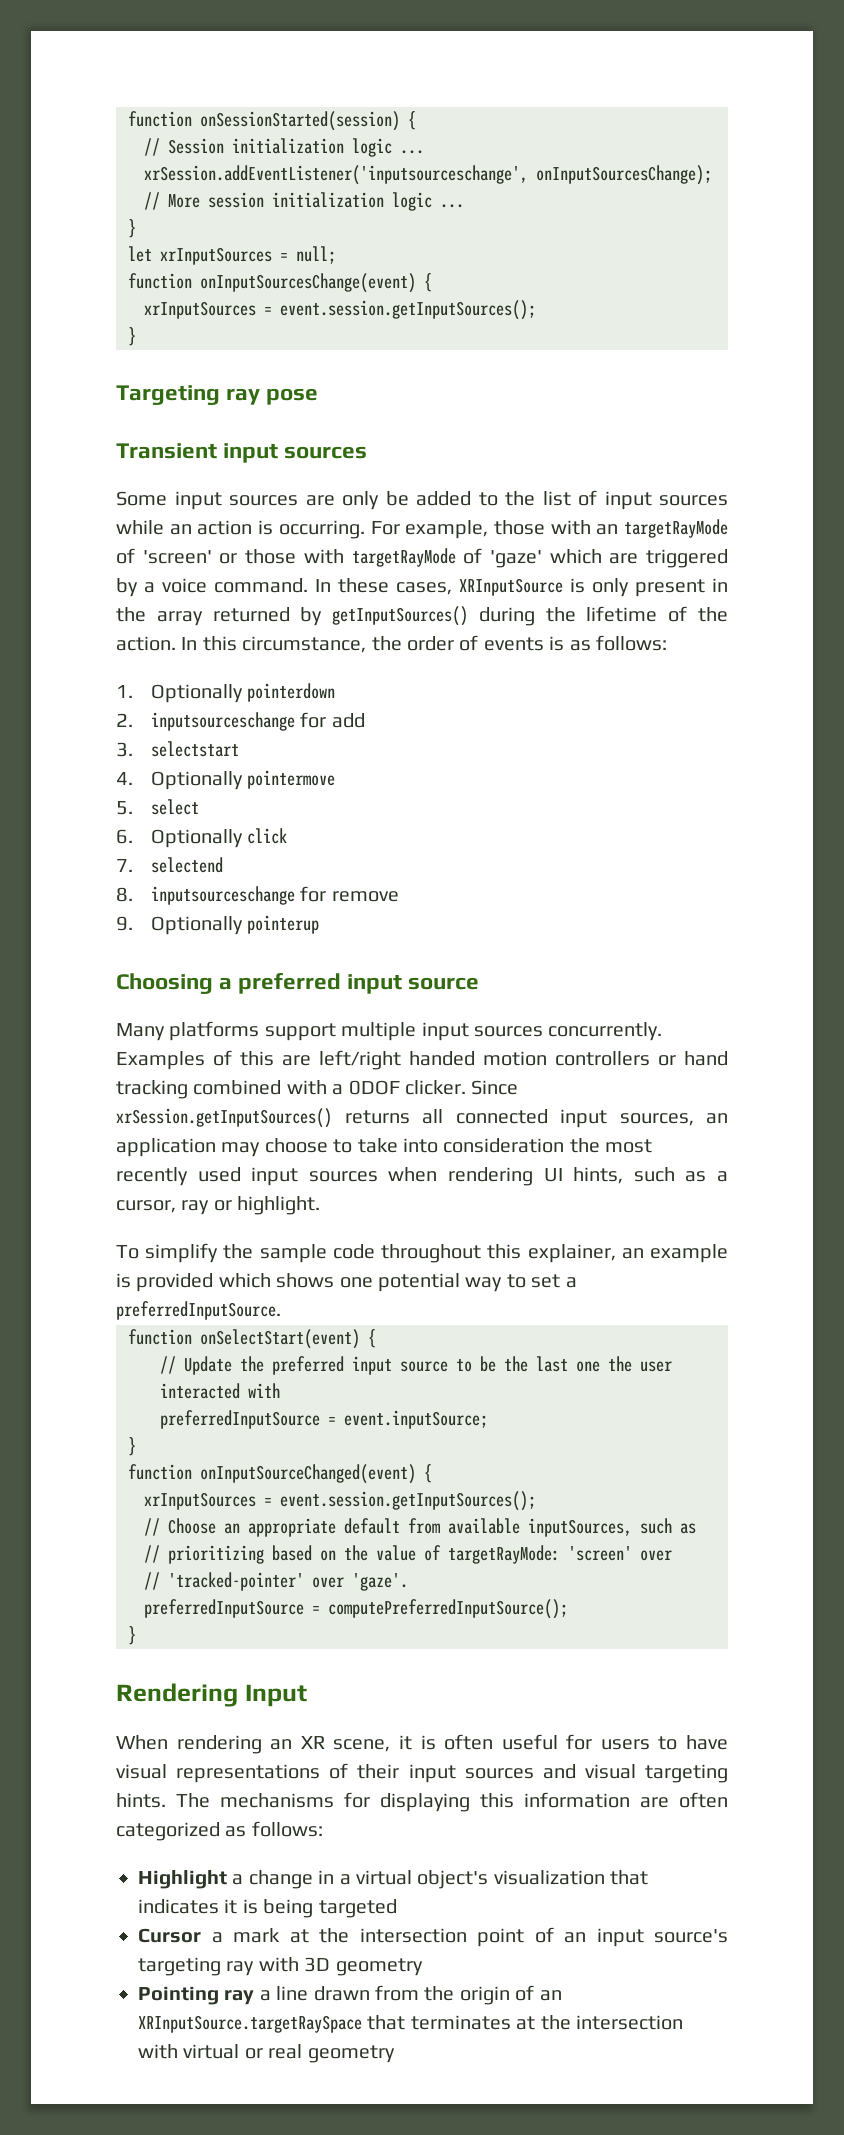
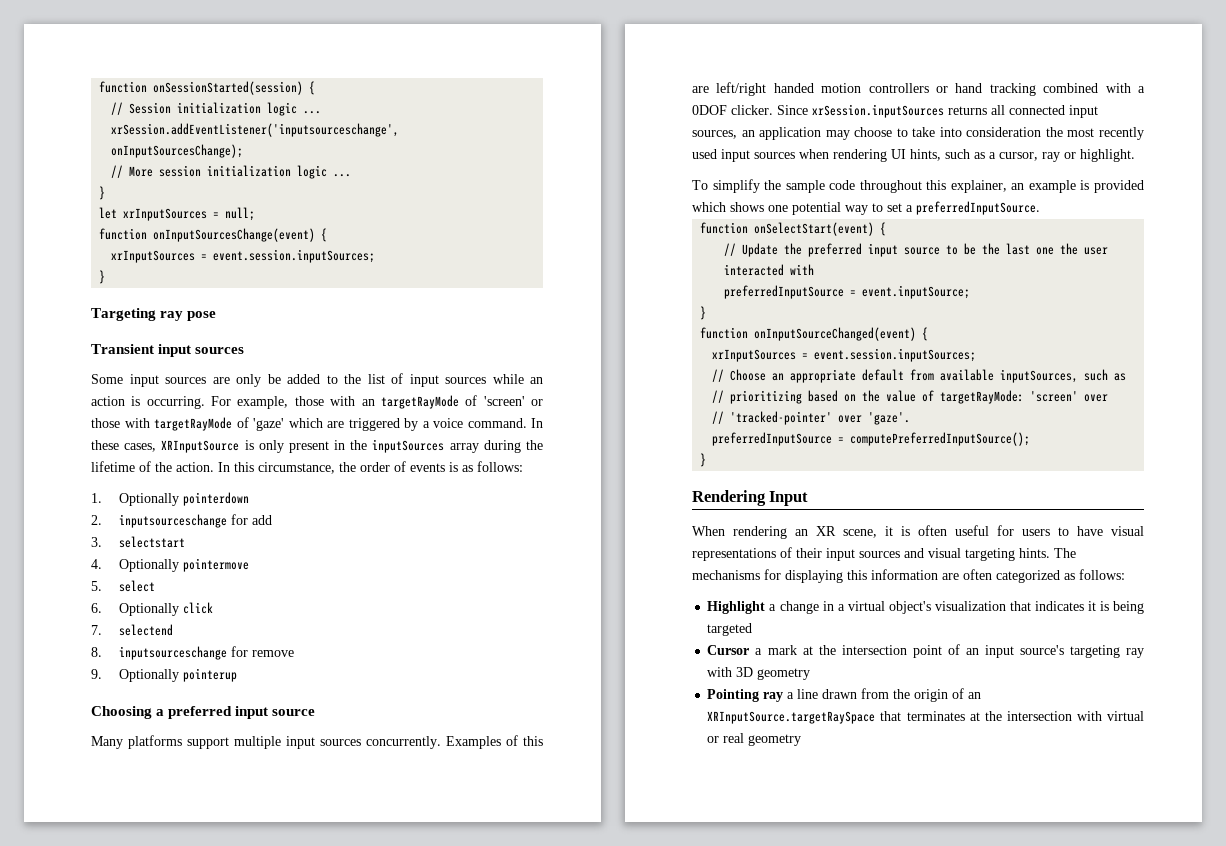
  function onInputSourcesChange(event) {
- xrInputSources = event.session.getInputSources();
+ xrInputSources = event.session.inputSources;
- In these cases, XRInputSource is only present in the array returned by getInputSources() during the lifetime of the action.
+ In these cases, XRInputSource is only present in the inputSources array during the lifetime of the action.
- Since xrSession.getInputSources() returns all connected input sources, an application may choose to take into consideration the most recently used input sources when rendering UI hints, such as a cursor, ray or highlight.
+ Since xrSession.inputSources returns all connected input sources, an application may choose to take into consideration the most recently used input sources when rendering UI hints, such as a cursor, ray or highlight.
  function onInputSourceChanged(event) {
- xrInputSources = event.session.getInputSources();
+ xrInputSources = event.session.inputSources;

